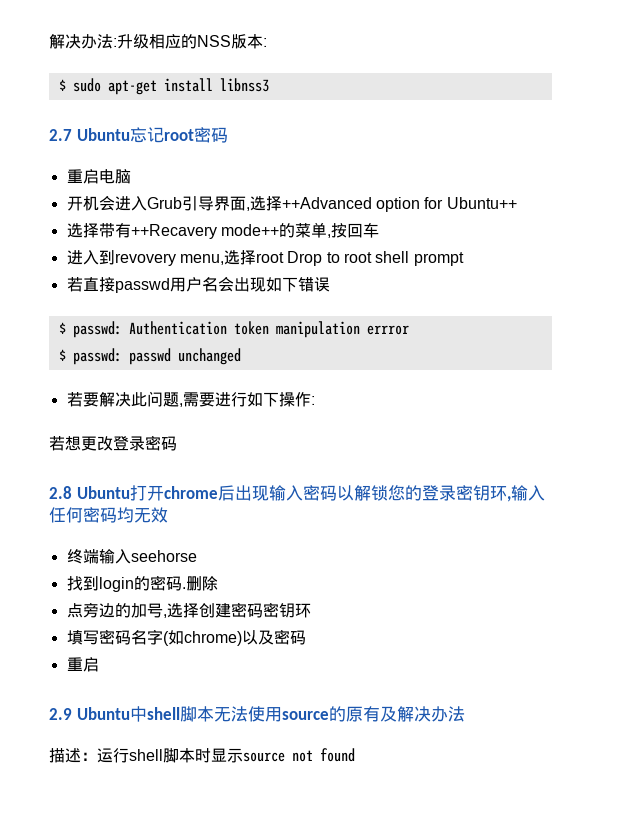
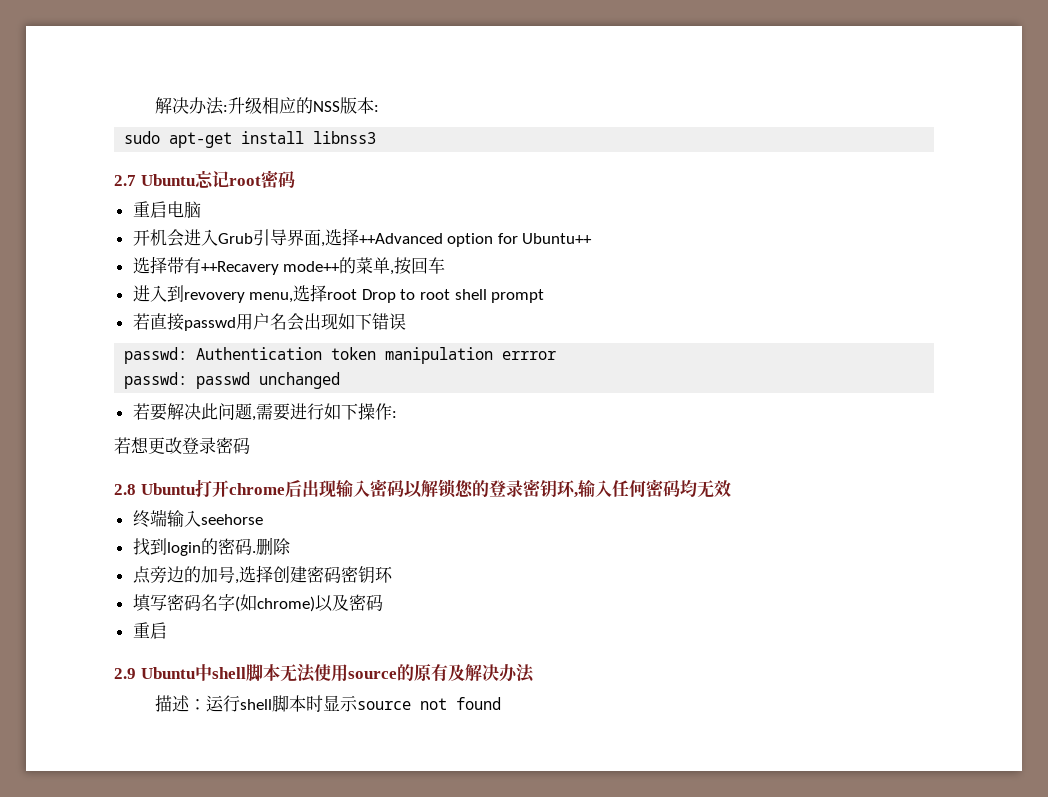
- $ sudo apt-get install libnss3
+ sudo apt-get install libnss3
- $ passwd: Authentication token manipulation errror
+ passwd: Authentication token manipulation errror
- $ passwd: passwd unchanged
+ passwd: passwd unchanged

